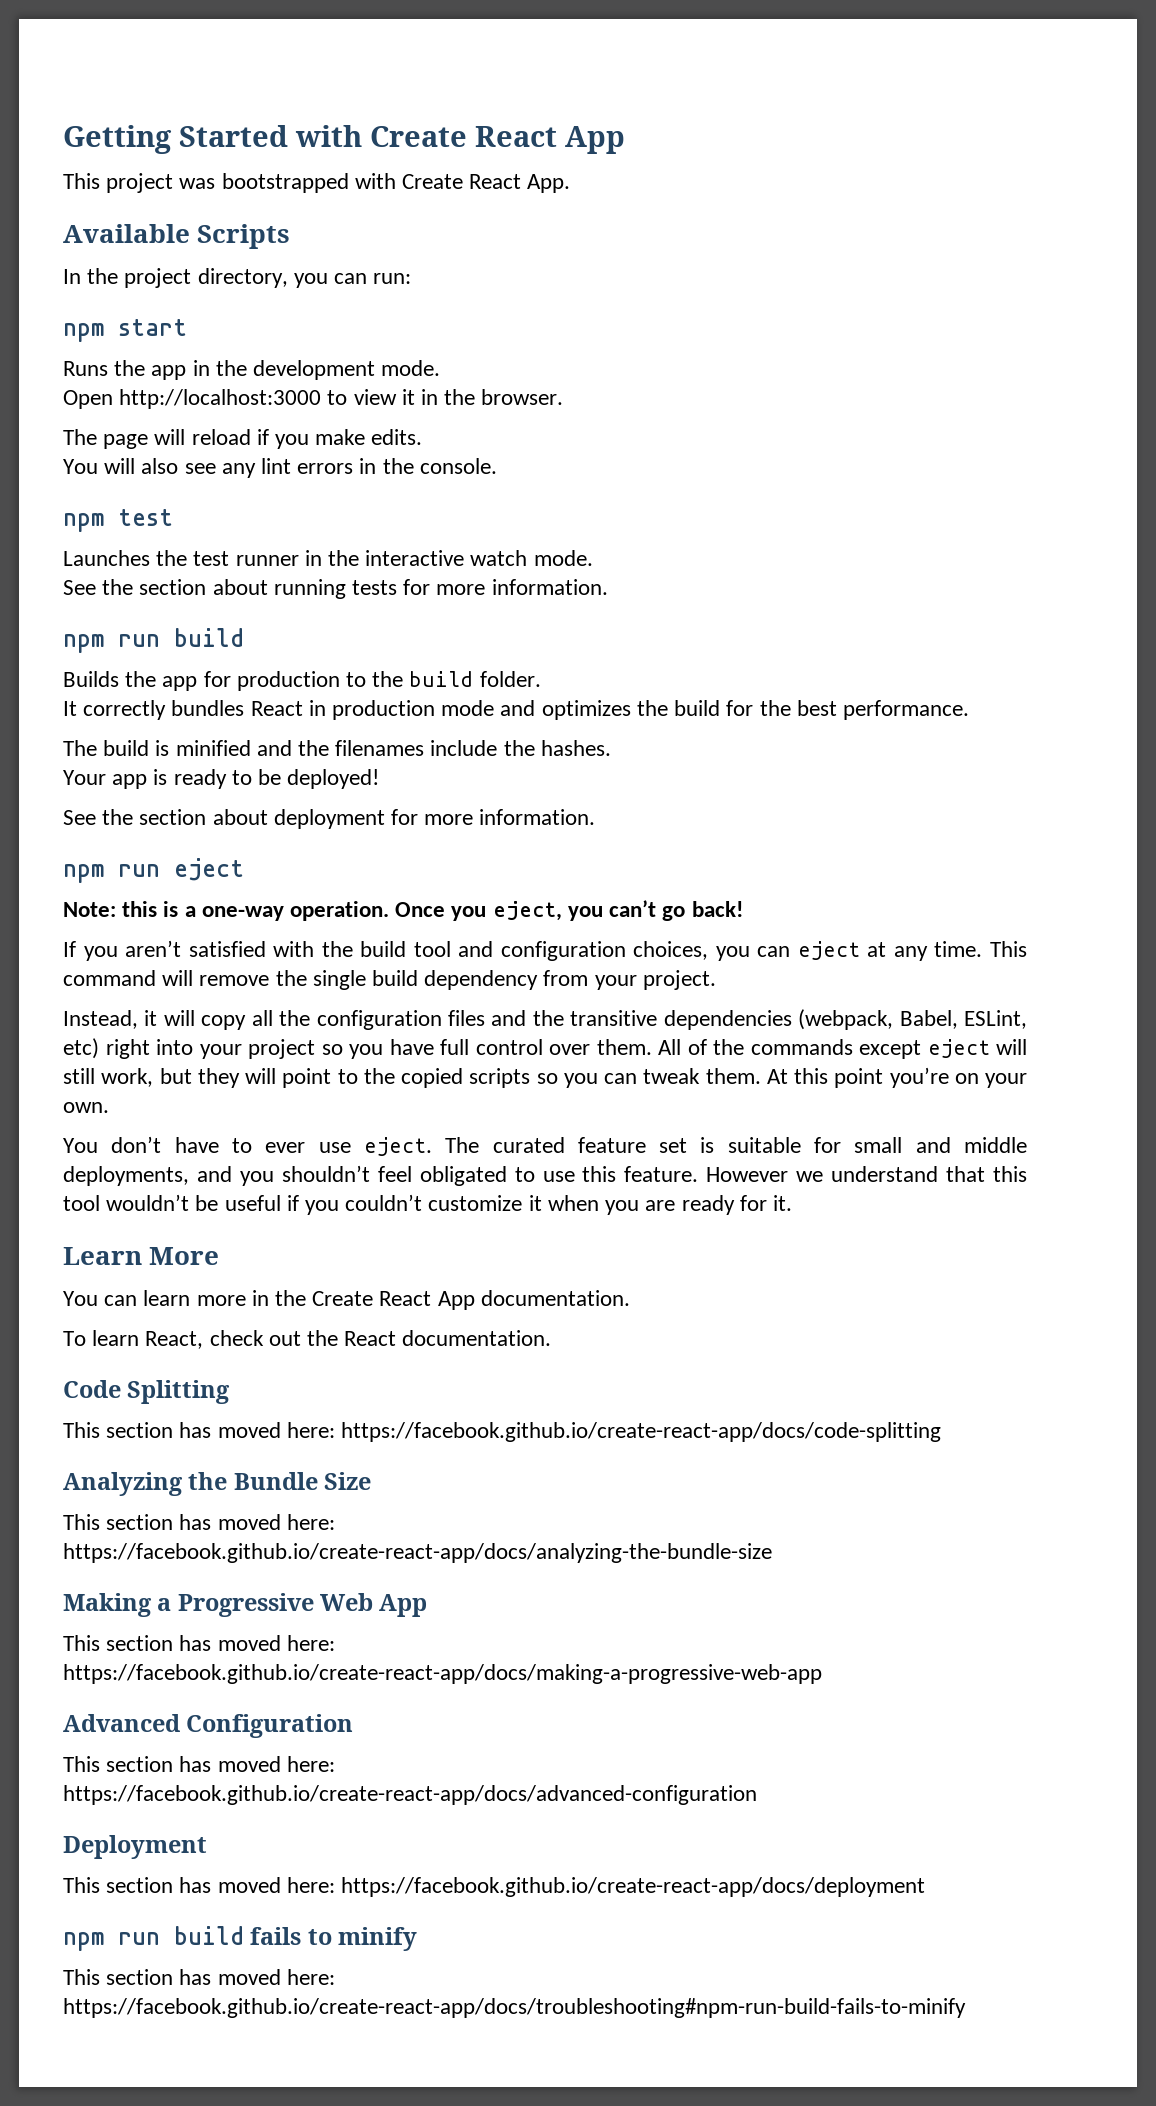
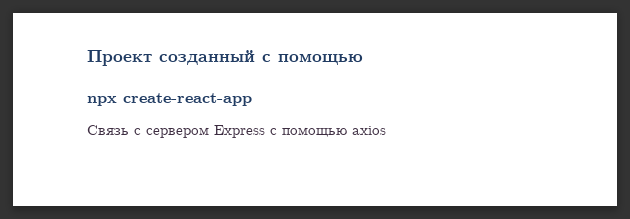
- Getting Started with Create React App
- This project was bootstrapped with Create React App.
- Available Scripts
- In the project directory, you can run:
- npm start
- Runs the app in the development mode.
- Open http://localhost:3000 to view it in the browser.
- The page will reload if you make edits.
- You will also see any lint errors in the console.
- npm test
- Launches the test runner in the interactive watch mode.
- See the section about running tests for more information.
- npm run build
- Builds the app for production to the build folder.
- It correctly bundles React in production mode and optimizes the build for the best performance.
- The build is minified and the filenames include the hashes.
- Your app is ready to be deployed!
- See the section about deployment for more information.
- npm run eject
- Note: this is a one-way operation. Once you eject, you can’t go back!
- If you aren’t satisfied with the build tool and configuration choices, you can eject at any time. This command will remove the single build dependency from your project.
- Instead, it will copy all the configuration files and the transitive dependencies (webpack, Babel, ESLint, etc) right into your project so you have full control over them. All of the commands except eject will still work, but they will point to the copied scripts so you can tweak them. At this point you’re on your own.
- You don’t have to ever use eject. The curated feature set is suitable for small and middle deployments, and you shouldn’t feel obligated to use this feature. However we understand that this tool wouldn’t be useful if you couldn’t customize it when you are ready for it.
- Learn More
- You can learn more in the Create React App documentation.
- To learn React, check out the React documentation.
- Code Splitting
- This section has moved here: https://facebook.github.io/create-react-app/docs/code-splitting
- Analyzing the Bundle Size
- This section has moved here: https://facebook.github.io/create-react-app/docs/analyzing-the-bundle-size
- Making a Progressive Web App
- This section has moved here: https://facebook.github.io/create-react-app/docs/making-a-progressive-web-app
- Advanced Configuration
- This section has moved here: https://facebook.github.io/create-react-app/docs/advanced-configuration
- Deployment
- This section has moved here: https://facebook.github.io/create-react-app/docs/deployment
- npm run build fails to minify
- This section has moved here: https://facebook.github.io/create-react-app/docs/troubleshooting#npm-run-build-fails-to-minify
+ Проект созданный с помощью
+ npx create-react-app
+ Связь с сервером Express с помощью axios

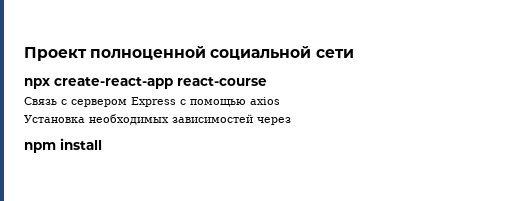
- Проект созданный с помощью
+ Проект полноценной социальной сети
- npx create-react-app
+ npx create-react-app react-course
+ Установка необходимых зависимостей через
+ npm install

